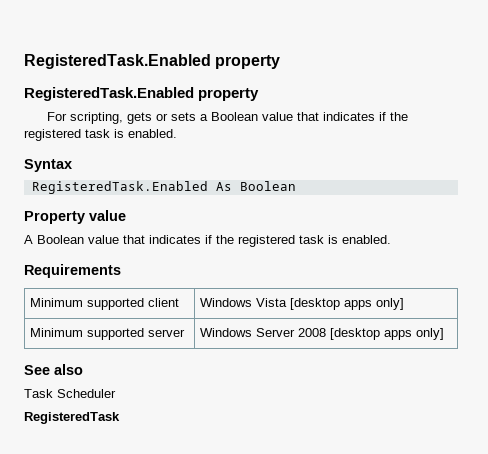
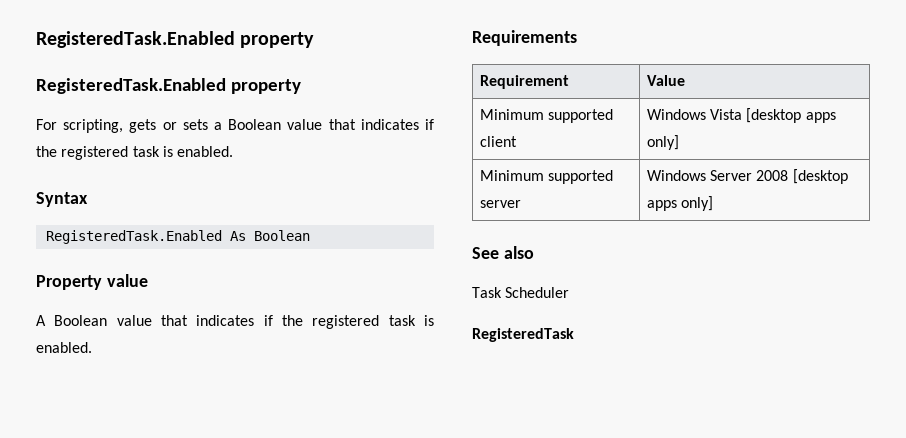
+ Requirement | Value

